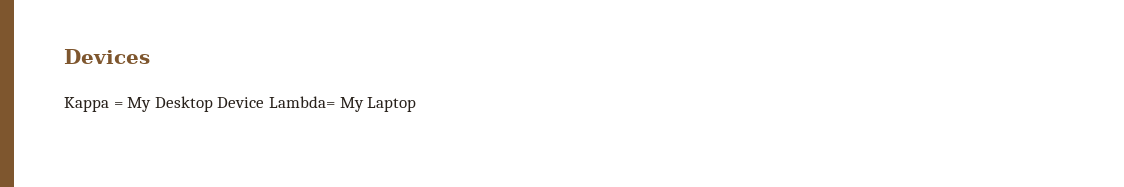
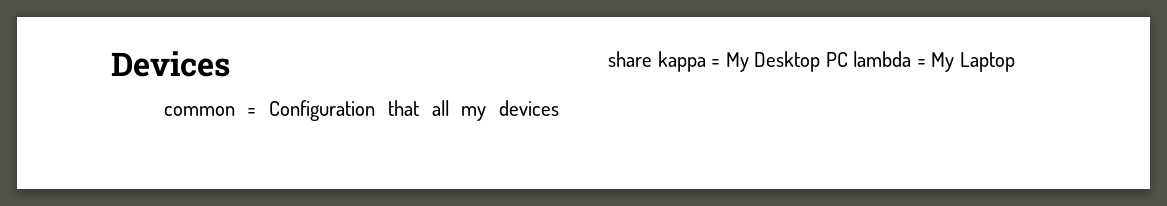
- Kappa = My Desktop Device Lambda= My Laptop
+ common = Configuration that all my devices share kappa = My Desktop PC lambda = My Laptop

